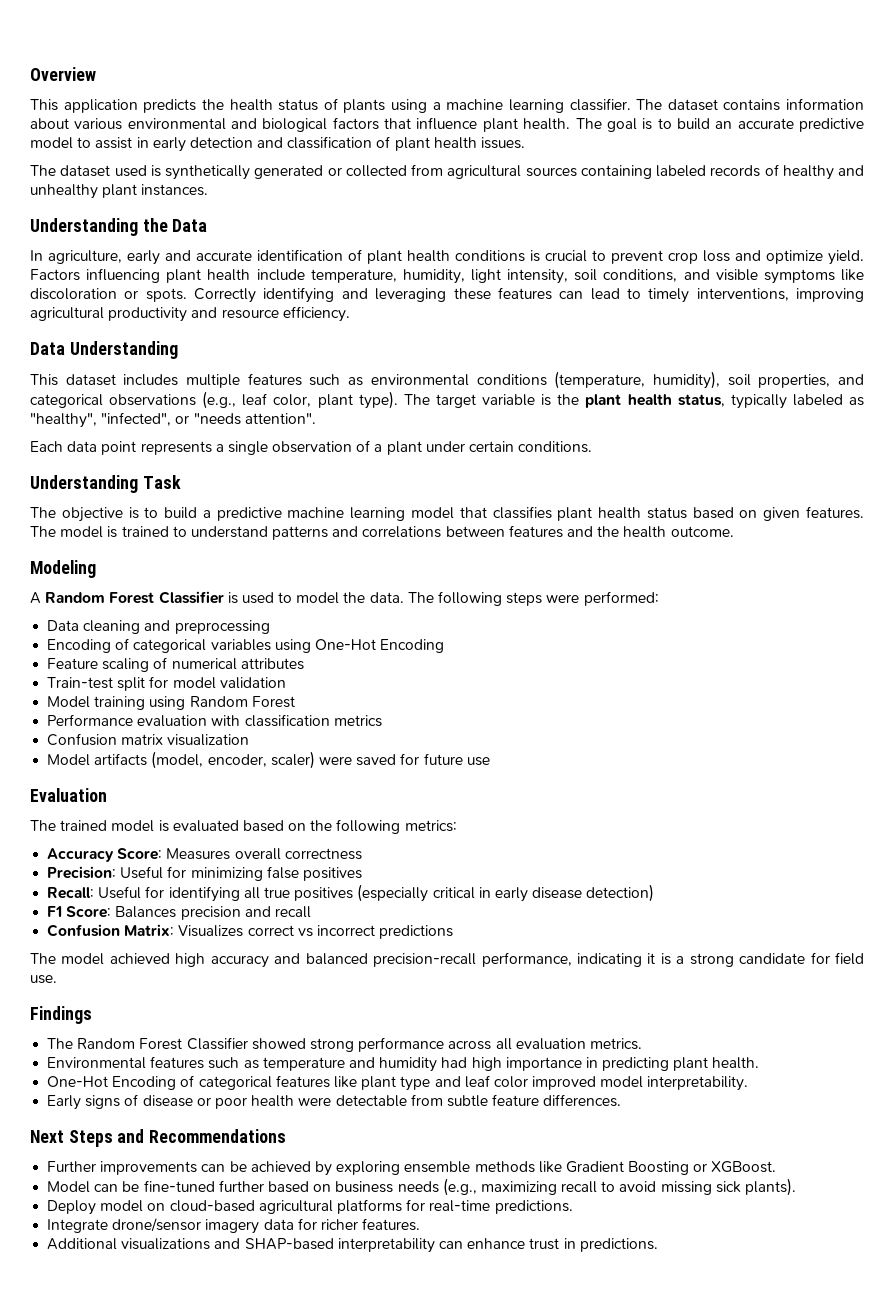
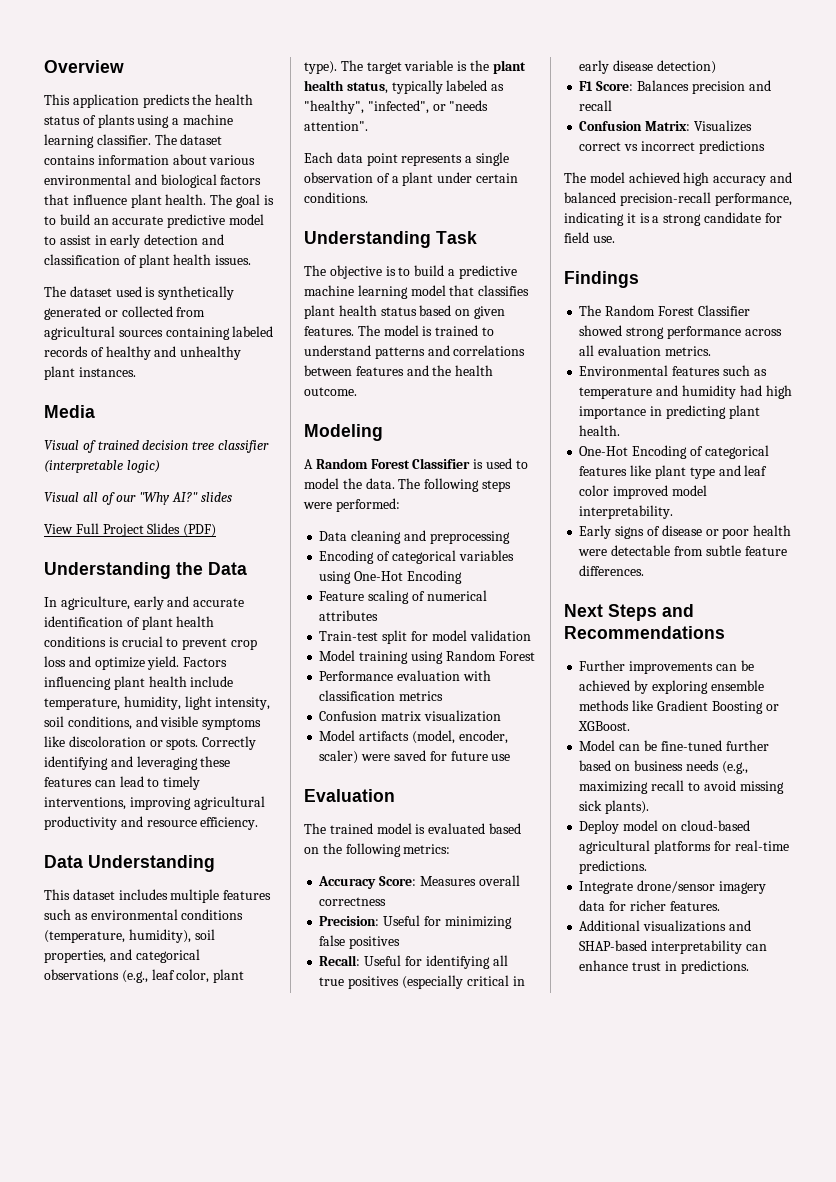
+ Media
+ Visual of trained decision tree classifier (interpretable logic)
+ Visual all of our "Why AI?" slides
+ View Full Project Slides (PDF)

